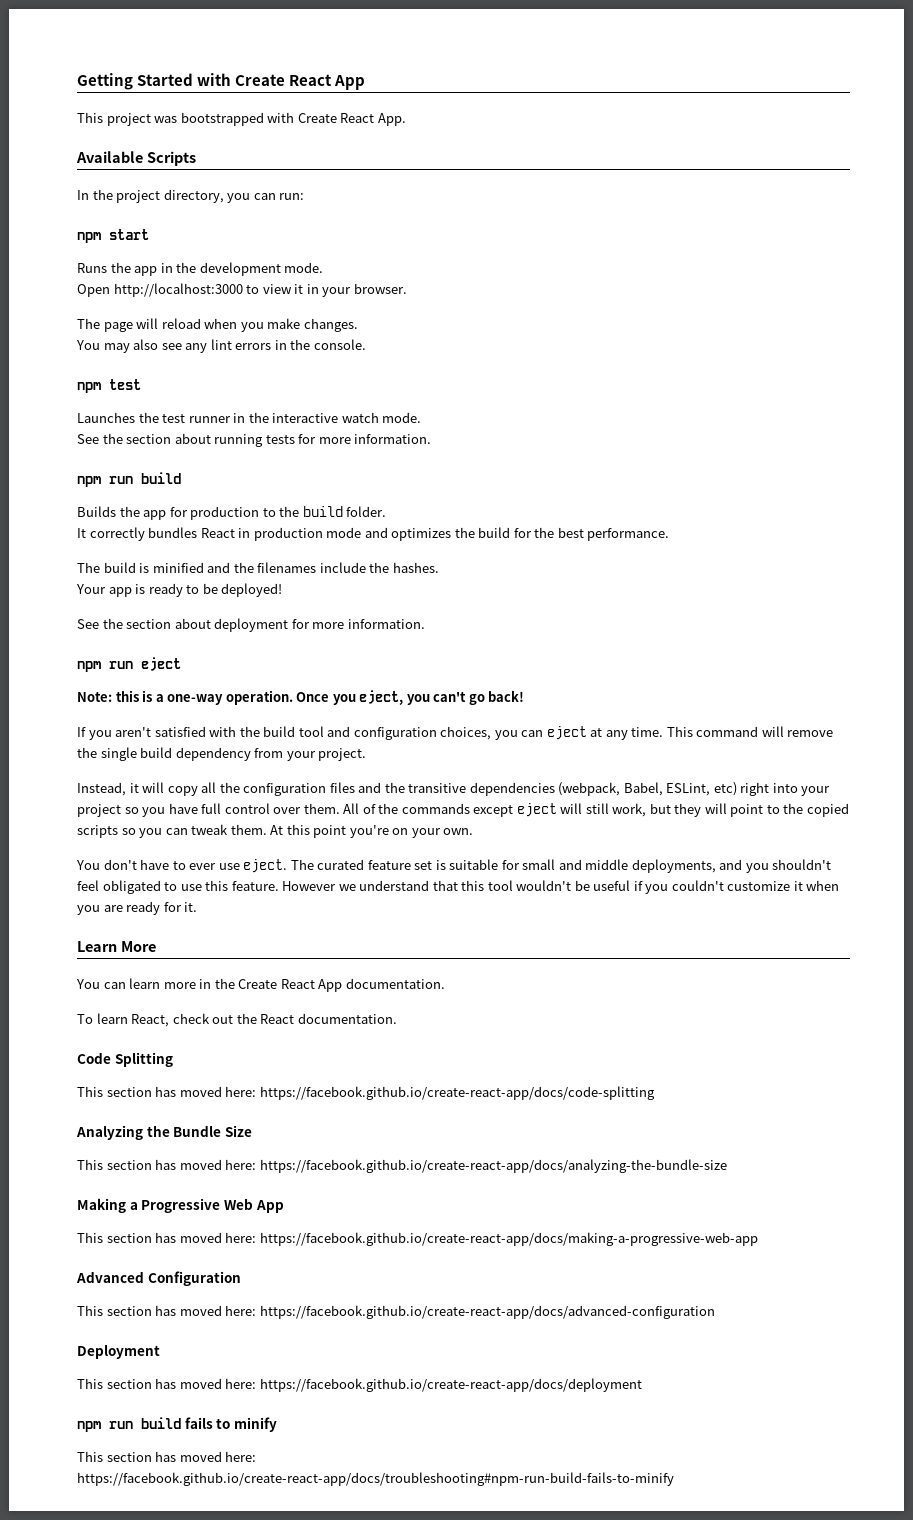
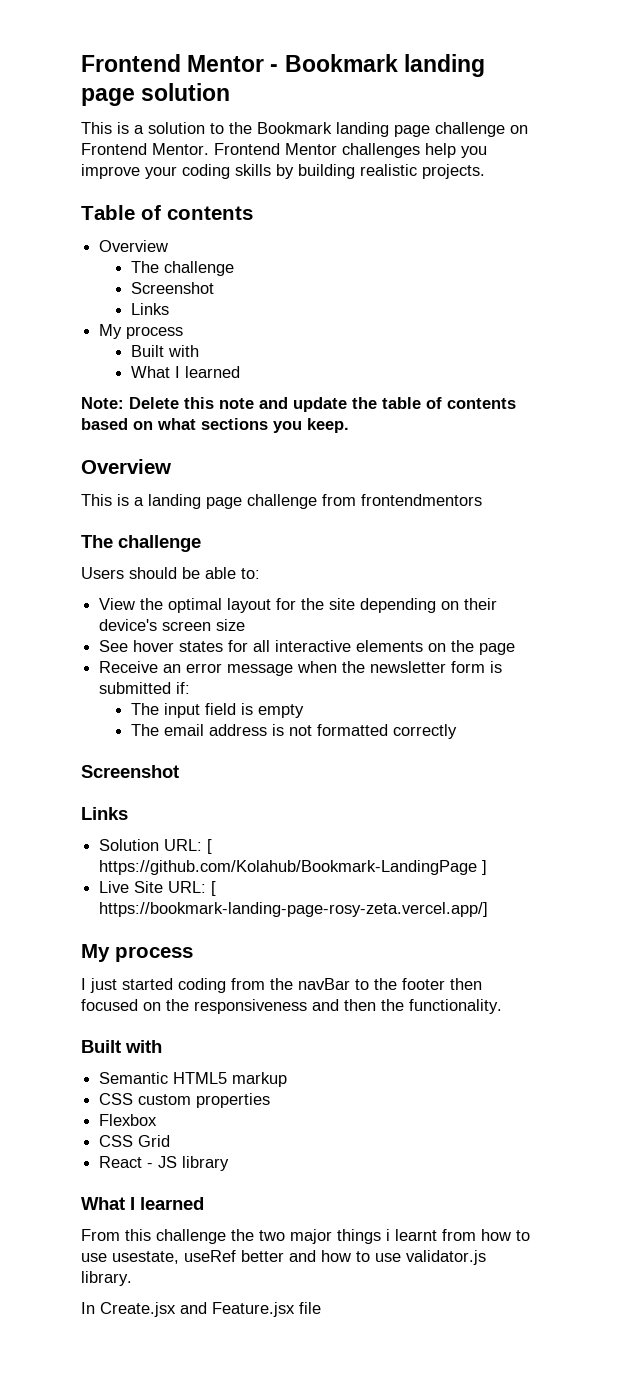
- Getting Started with Create React App
- This project was bootstrapped with Create React App.
- Available Scripts
- In the project directory, you can run:
- npm start
- Runs the app in the development mode.
- Open http://localhost:3000 to view it in your browser.
- The page will reload when you make changes.
- You may also see any lint errors in the console.
- npm test
- Launches the test runner in the interactive watch mode.
- See the section about running tests for more information.
- npm run build
- Builds the app for production to the build folder.
- It correctly bundles React in production mode and optimizes the build for the best performance.
- The build is minified and the filenames include the hashes.
- Your app is ready to be deployed!
- See the section about deployment for more information.
- npm run eject
- Note: this is a one-way operation. Once you eject, you can't go back!
- If you aren't satisfied with the build tool and configuration choices, you can eject at any time. This command will remove the single build dependency from your project.
- Instead, it will copy all the configuration files and the transitive dependencies (webpack, Babel, ESLint, etc) right into your project so you have full control over them. All of the commands except eject will still work, but they will point to the copied scripts so you can tweak them. At this point you're on your own.
- You don't have to ever use eject. The curated feature set is suitable for small and middle deployments, and you shouldn't feel obligated to use this feature. However we understand that this tool wouldn't be useful if you couldn't customize it when you are ready for it.
- Learn More
- You can learn more in the Create React App documentation.
- To learn React, check out the React documentation.
- Code Splitting
- This section has moved here: https://facebook.github.io/create-react-app/docs/code-splitting
- Analyzing the Bundle Size
- This section has moved here: https://facebook.github.io/create-react-app/docs/analyzing-the-bundle-size
- Making a Progressive Web App
- This section has moved here: https://facebook.github.io/create-react-app/docs/making-a-progressive-web-app
- Advanced Configuration
- This section has moved here: https://facebook.github.io/create-react-app/docs/advanced-configuration
- Deployment
- This section has moved here: https://facebook.github.io/create-react-app/docs/deployment
- npm run build fails to minify
- This section has moved here: https://facebook.github.io/create-react-app/docs/troubleshooting#npm-run-build-fails-to-minify
+ Frontend Mentor - Bookmark landing page solution
+ This is a solution to the Bookmark landing page challenge on Frontend Mentor. Frontend Mentor challenges help you improve your coding skills by building realistic projects.
+ Table of contents
+ Overview
+ The challenge
+ Screenshot
+ Links
+ My process
+ Built with
+ What I learned
+ Note: Delete this note and update the table of contents based on what sections you keep.
+ Overview
+ This is a landing page challenge from frontendmentors
+ The challenge
+ Users should be able to:
+ View the optimal layout for the site depending on their device's screen size
+ See hover states for all interactive elements on the page
+ Receive an error message when the newsletter form is submitted if:
+ The input field is empty
+ The email address is not formatted correctly
+ Screenshot
+ Links
+ Solution URL: [ https://github.com/Kolahub/Bookmark-LandingPage ]
+ Live Site URL: [ https://bookmark-landing-page-rosy-zeta.vercel.app/]
+ My process
+ I just started coding from the navBar to the footer then focused on the responsiveness and then the functionality.
+ Built with
+ Semantic HTML5 markup
+ CSS custom properties
+ Flexbox
+ CSS Grid
+ React - JS library
+ What I learned
+ From this challenge the two major things i learnt from how to use usestate, useRef better and how to use validator.js library.
+ In Create.jsx and Feature.jsx file

